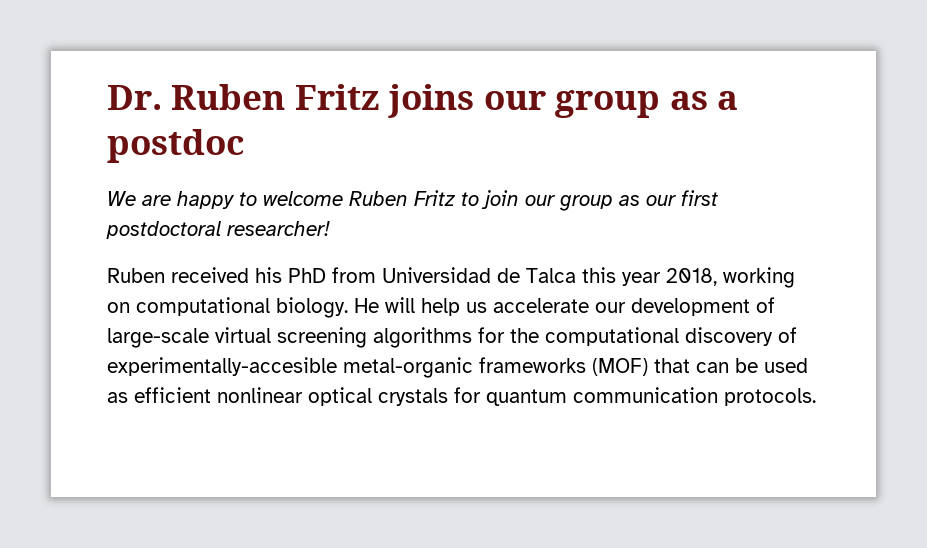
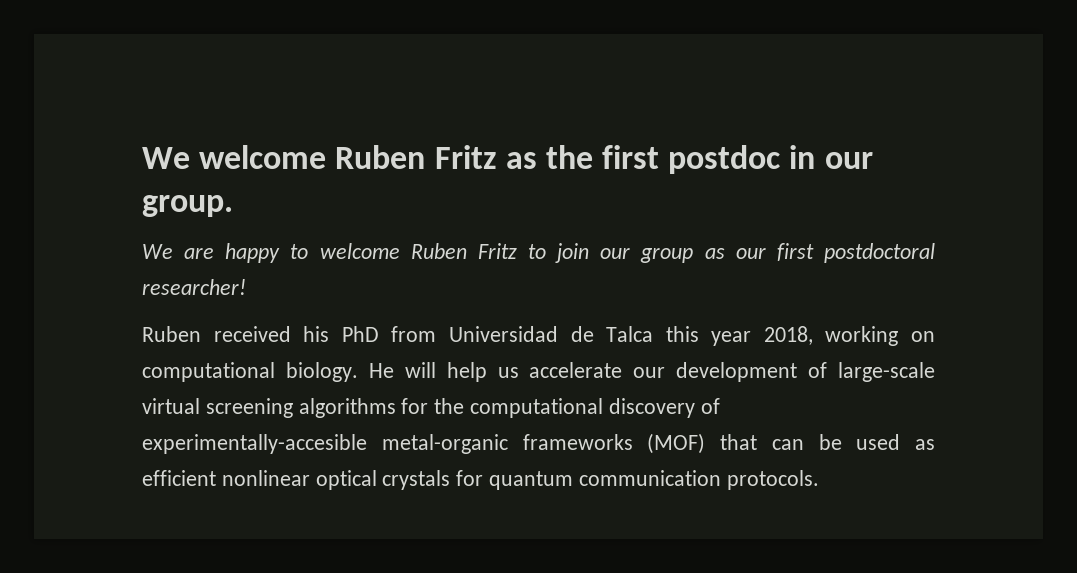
- Dr. Ruben Fritz joins our group as a postdoc
+ We welcome Ruben Fritz as the first postdoc in our group.

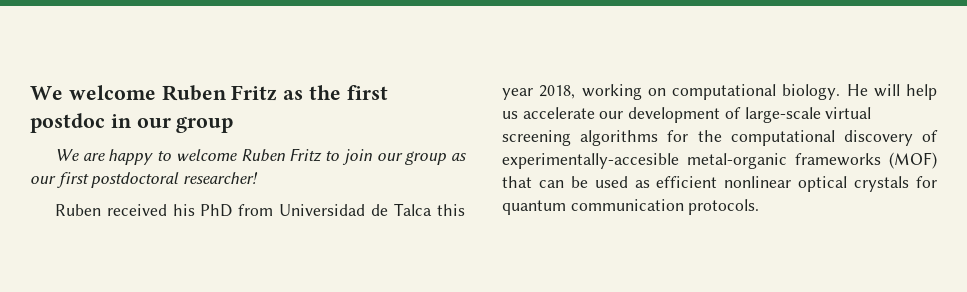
- We welcome Ruben Fritz as the first postdoc in our group.
+ We welcome Ruben Fritz as the first postdoc in our group

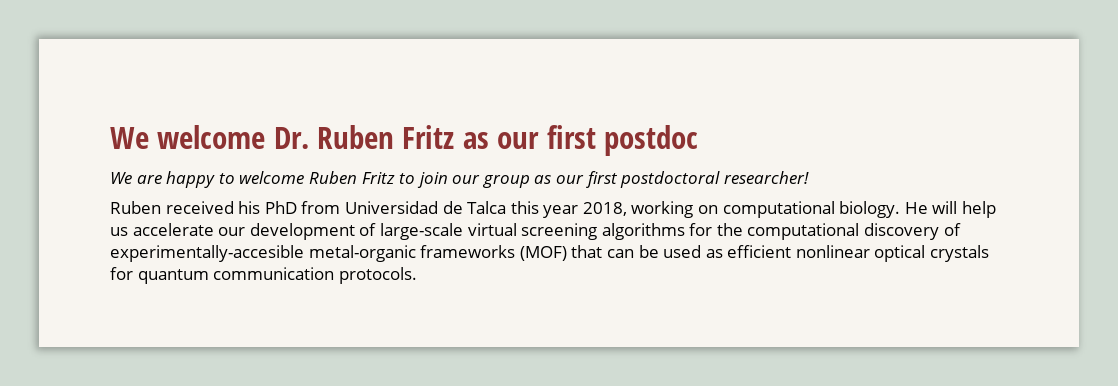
- We welcome Ruben Fritz as the first postdoc in our group
+ We welcome Dr. Ruben Fritz as our first postdoc

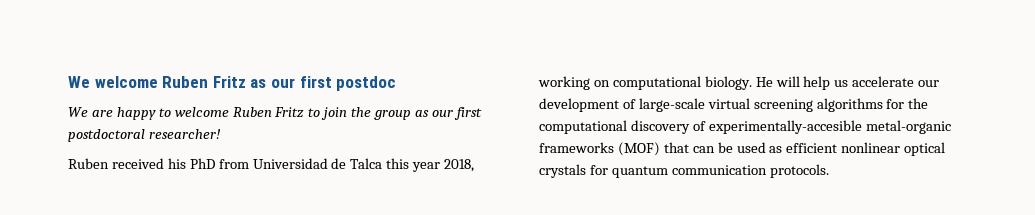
- We welcome Dr. Ruben Fritz as our first postdoc
+ We welcome Ruben Fritz as our first postdoc
- We are happy to welcome Ruben Fritz to join our group as our first postdoctoral researcher!
+ We are happy to welcome Ruben Fritz to join the group as our first postdoctoral researcher!

